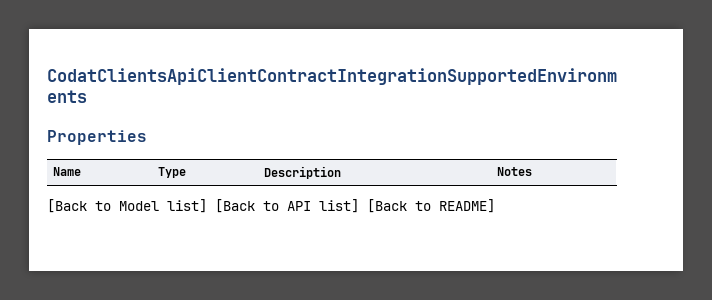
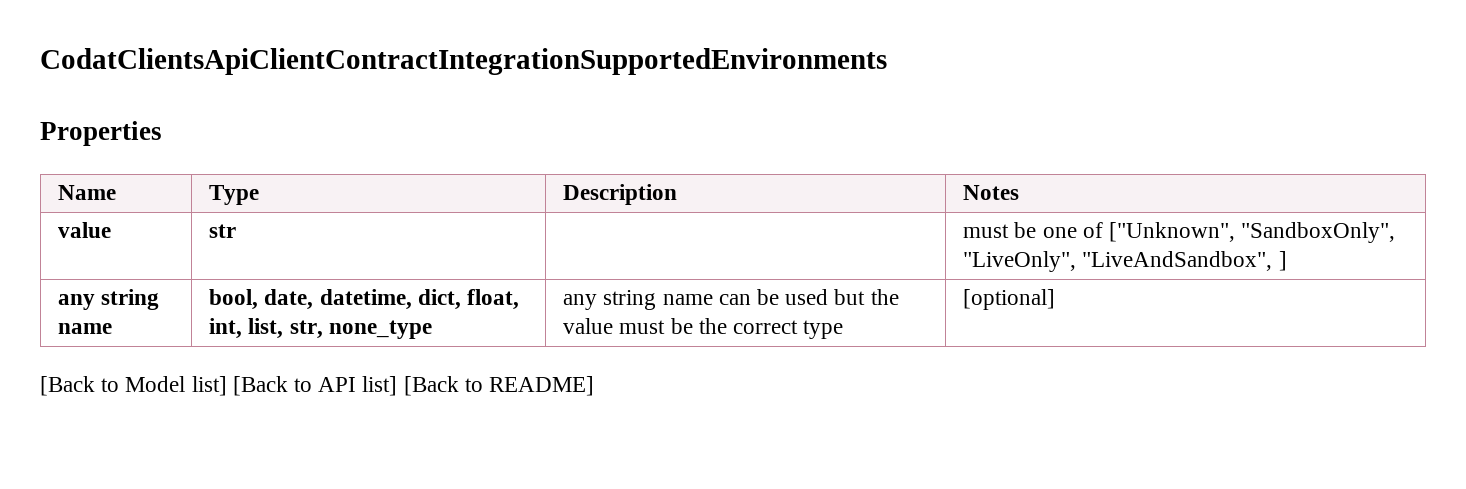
+ value | str | | must be one of ["Unknown", "SandboxOnly", "LiveOnly", "LiveAndSandbox", ]
+ any string name | bool, date, datetime, dict, float, int, list, str, none_type | any string name can be used but the value must be the correct type | [optional]

